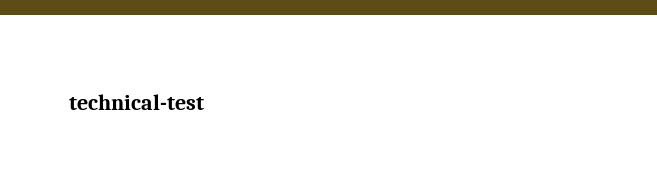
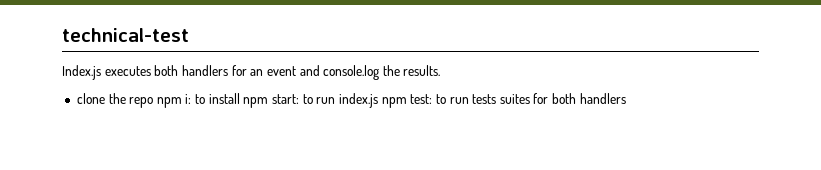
+ Index.js executes both handlers for an event and console.log the results.
+ clone the repo npm i: to install npm start: to run index.js npm test: to run tests suites for both handlers

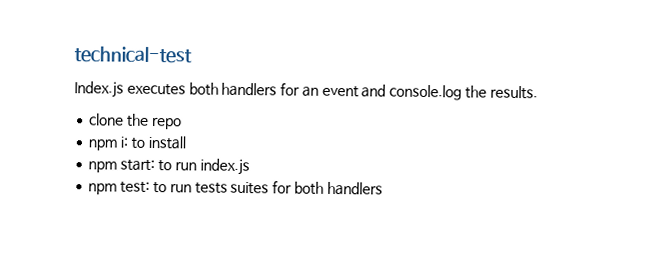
- clone the repo npm i: to install npm start: to run index.js npm test: to run tests suites for both handlers
+ clone the repo
+ npm i: to install
+ npm start: to run index.js
+ npm test: to run tests suites for both handlers

